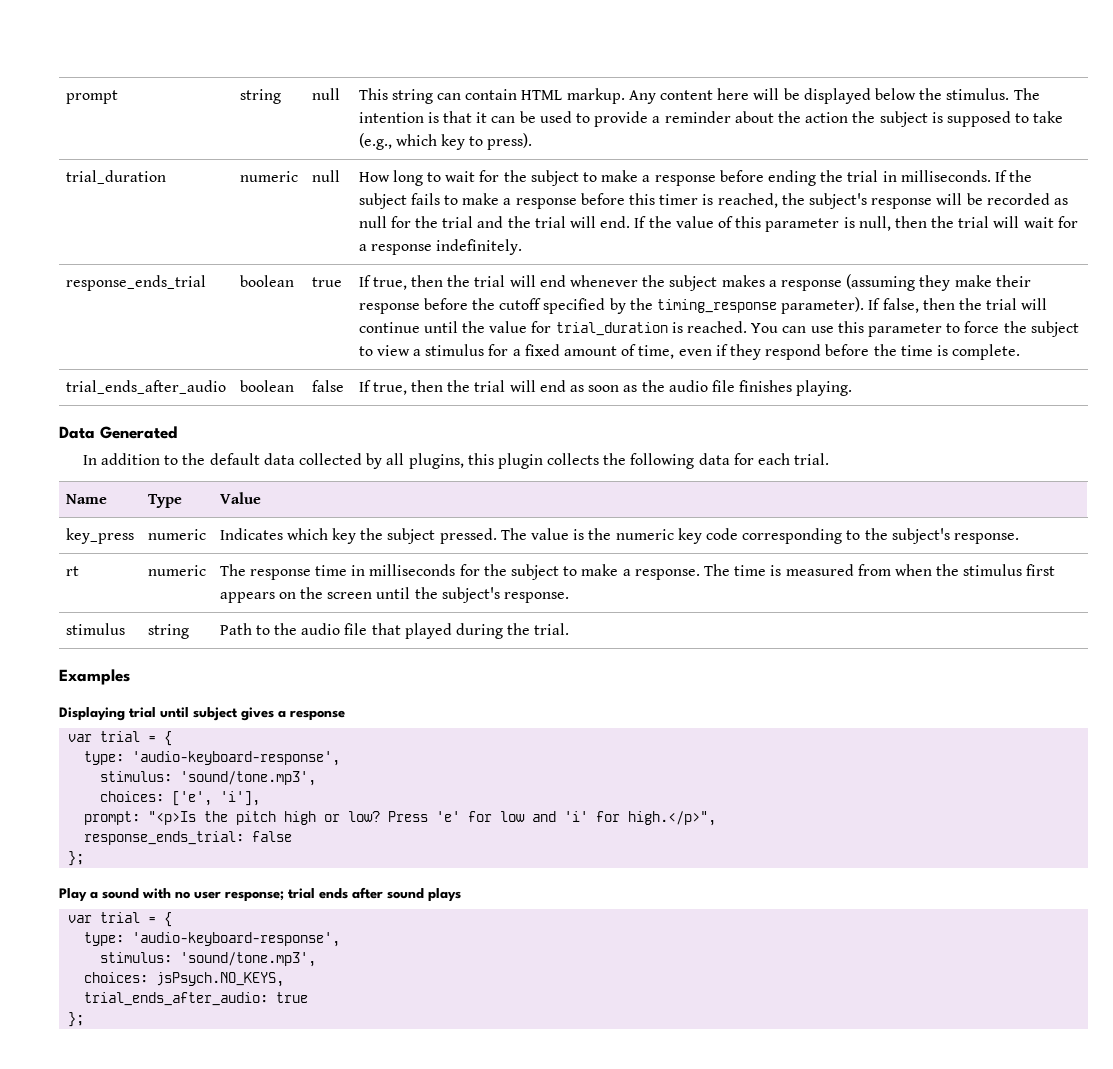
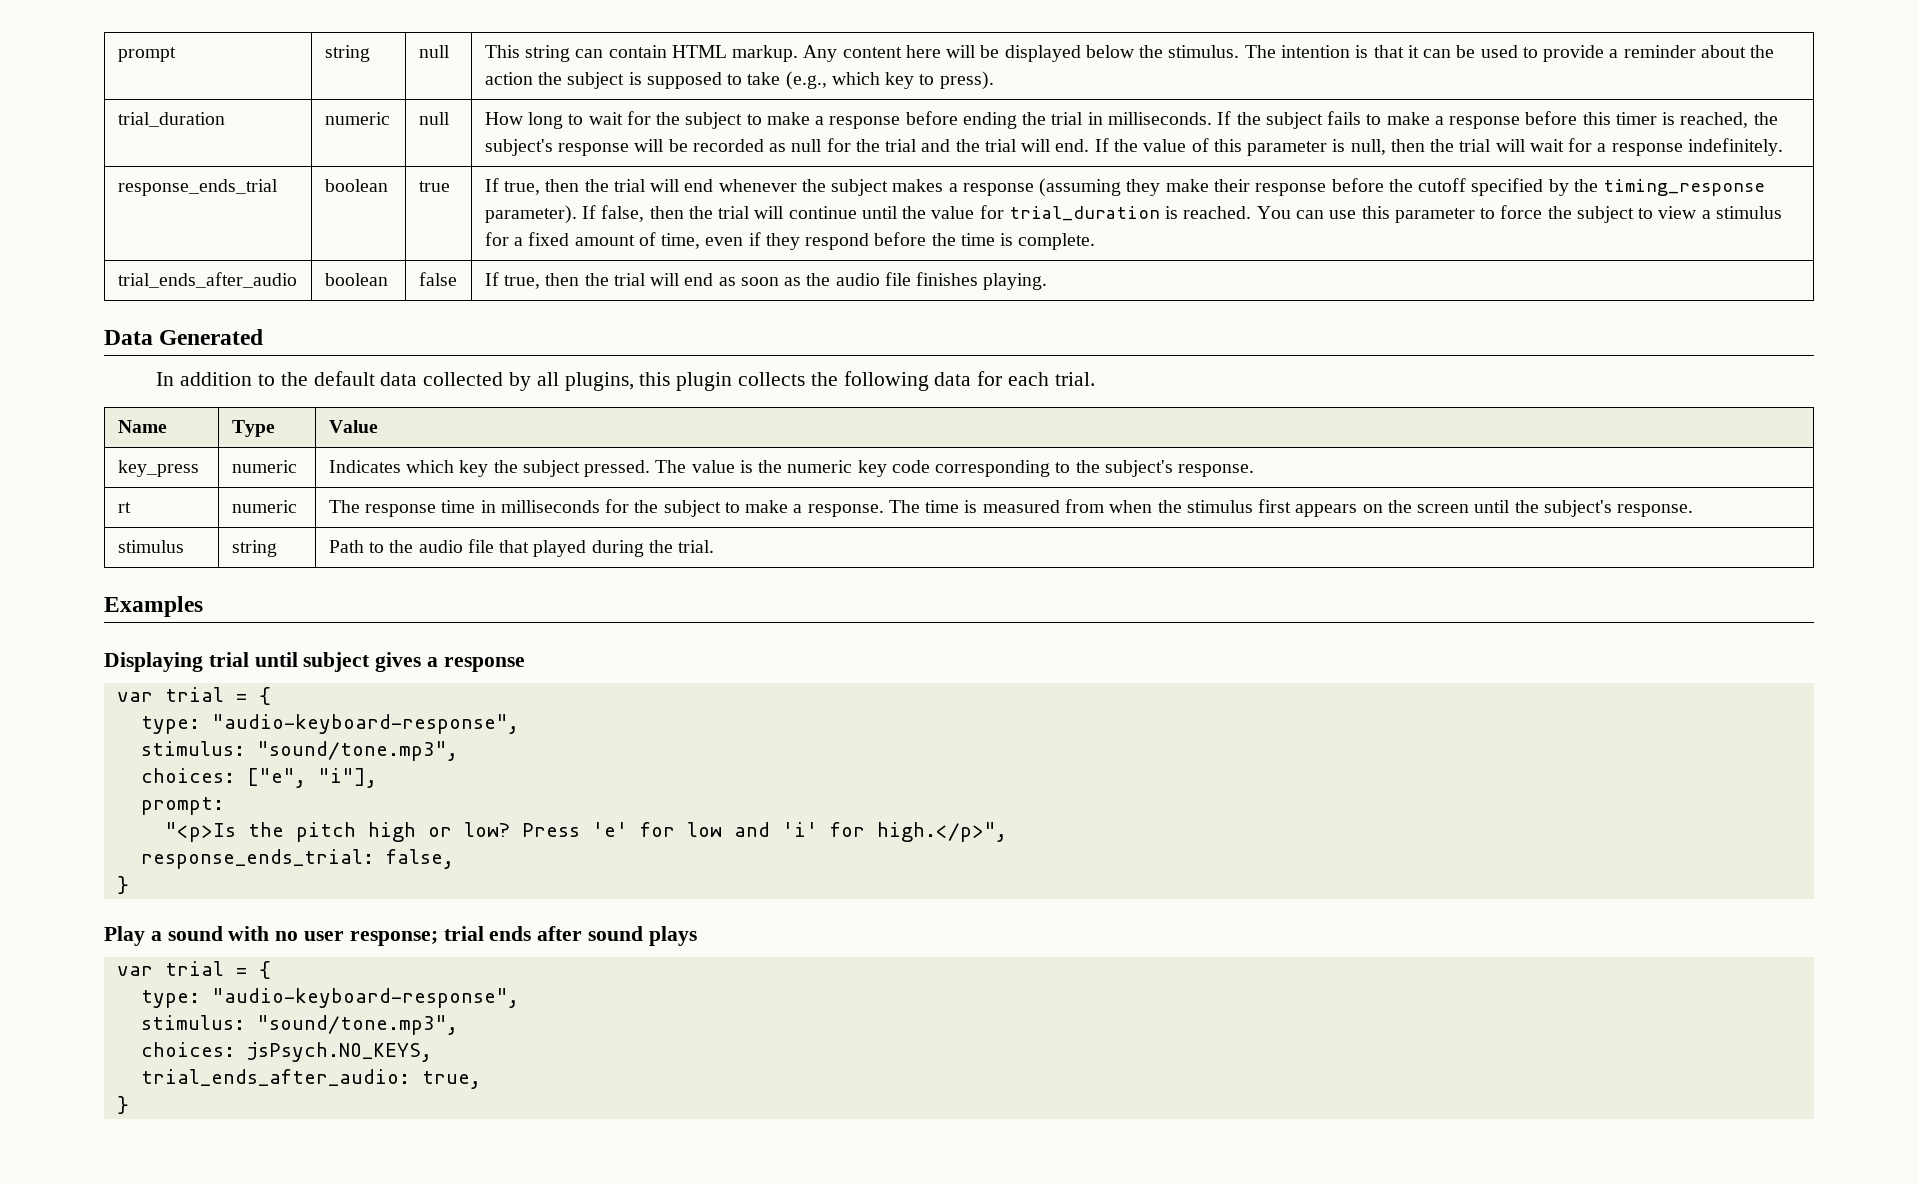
  Displaying trial until subject gives a response
  var trial = {
- type: 'audio-keyboard-response',
- stimulus: 'sound/tone.mp3',
- choices: ['e', 'i'],
+ type: "audio-keyboard-response",
+ stimulus: "sound/tone.mp3",
+ choices: ["e", "i"],
- prompt: "<p>Is the pitch high or low?
+ prompt:
+ "<p>Is the pitch high or low?
- response_ends_trial: false
- };
+ response_ends_trial: false,
+ }
  Play a sound with no user response; trial ends after sound plays
  var trial = {
- type: 'audio-keyboard-response',
- stimulus: 'sound/tone.mp3',
+ type: "audio-keyboard-response",
+ stimulus: "sound/tone.mp3",
- trial_ends_after_audio: true
- };
+ trial_ends_after_audio: true,
+ }

